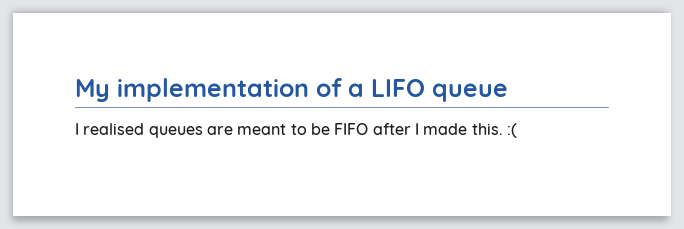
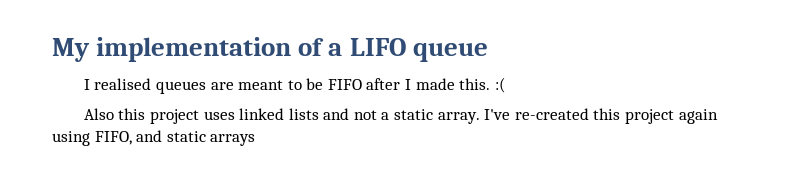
+ Also this project uses linked lists and not a static array. I've re-created this project again using FIFO, and static arrays

